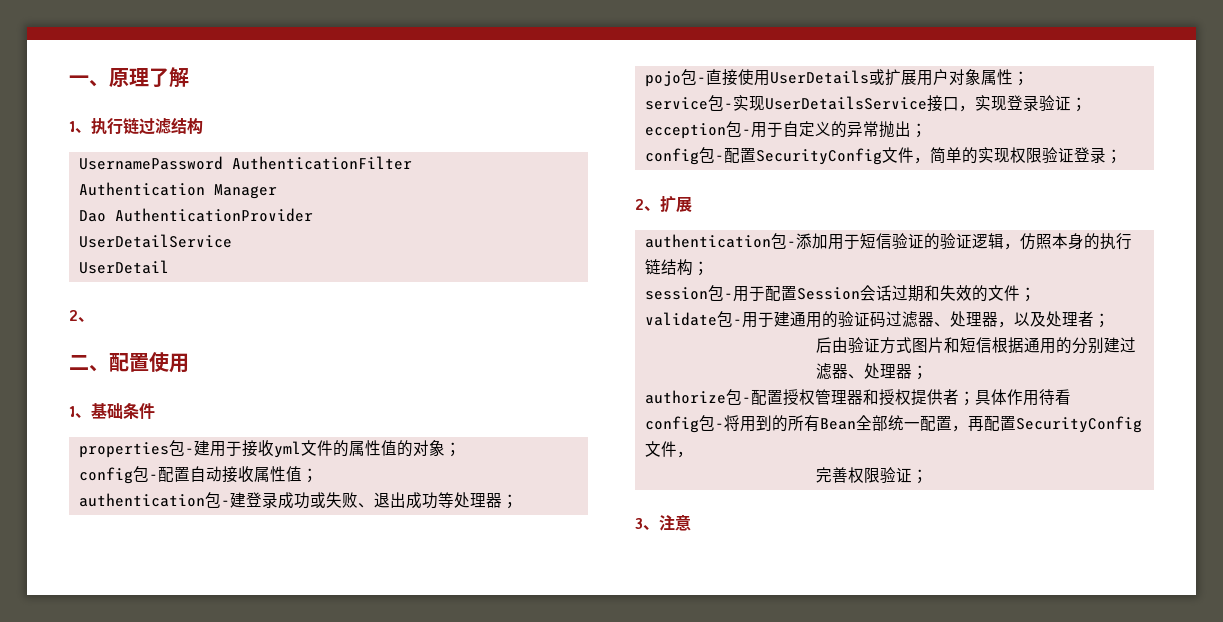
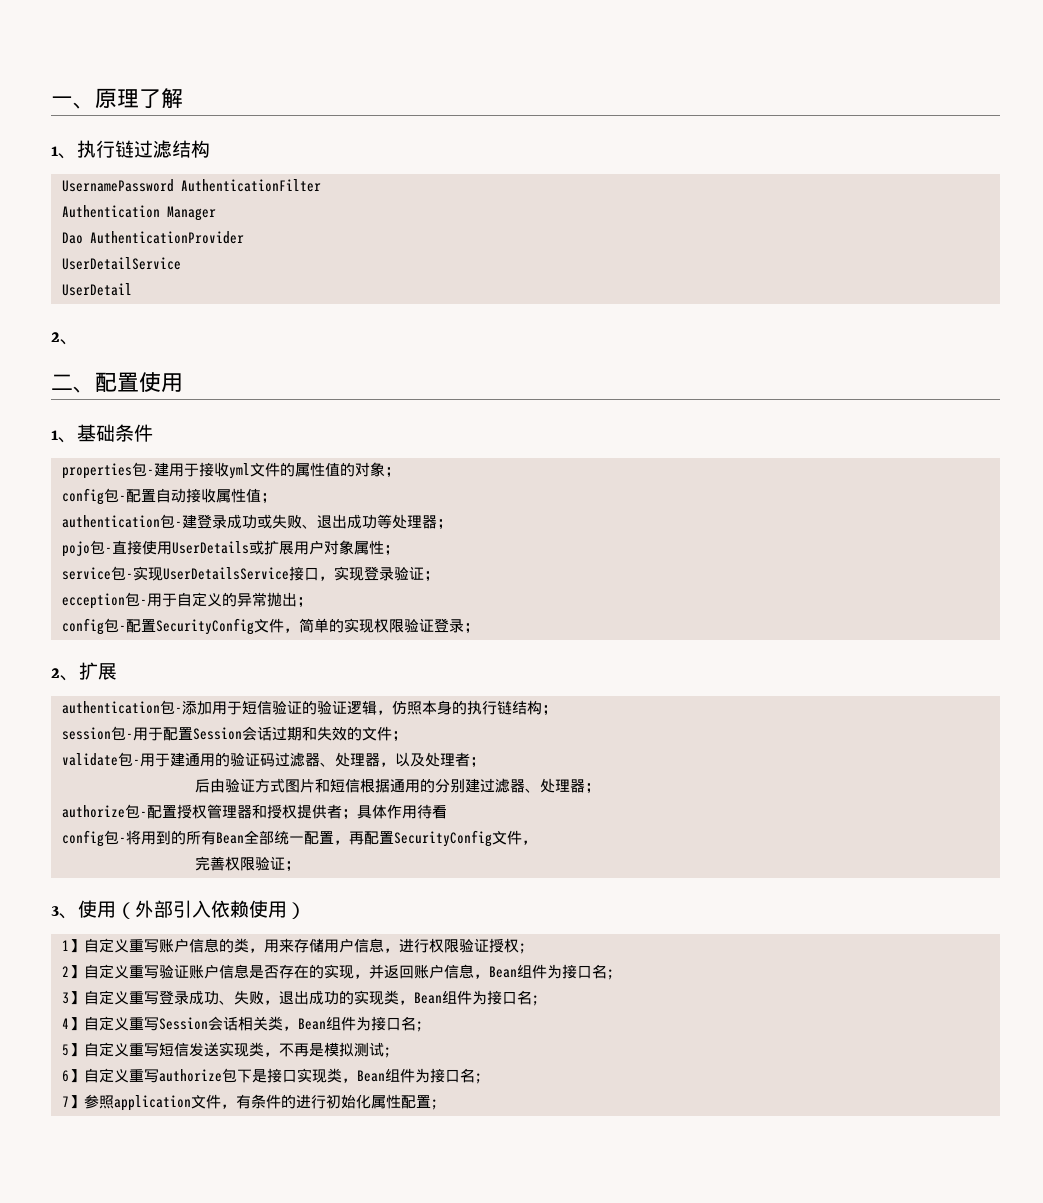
- 3、注意
+ 3、使用（外部引入依赖使用）
+ 1】自定义重写账户信息的类，用来存储用户信息，进行权限验证授权;
+ 2】自定义重写验证账户信息是否存在的实现，并返回账户信息，Bean组件为接口名;
+ 3】自定义重写登录成功、失败，退出成功的实现类，Bean组件为接口名;
+ 4】自定义重写Session会话相关类，Bean组件为接口名;
+ 5】自定义重写短信发送实现类，不再是模拟测试;
+ 6】自定义重写authorize包下是接口实现类，Bean组件为接口名;
+ 7】参照application文件，有条件的进行初始化属性配置;

